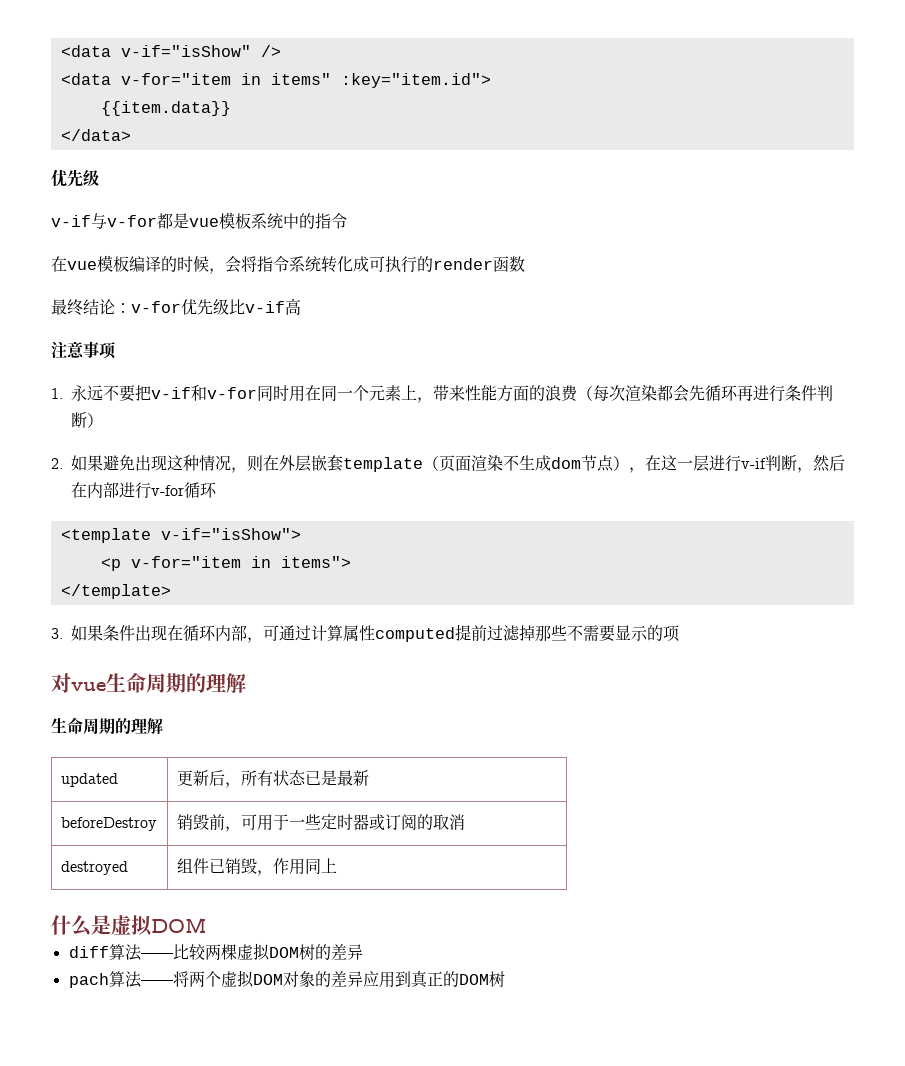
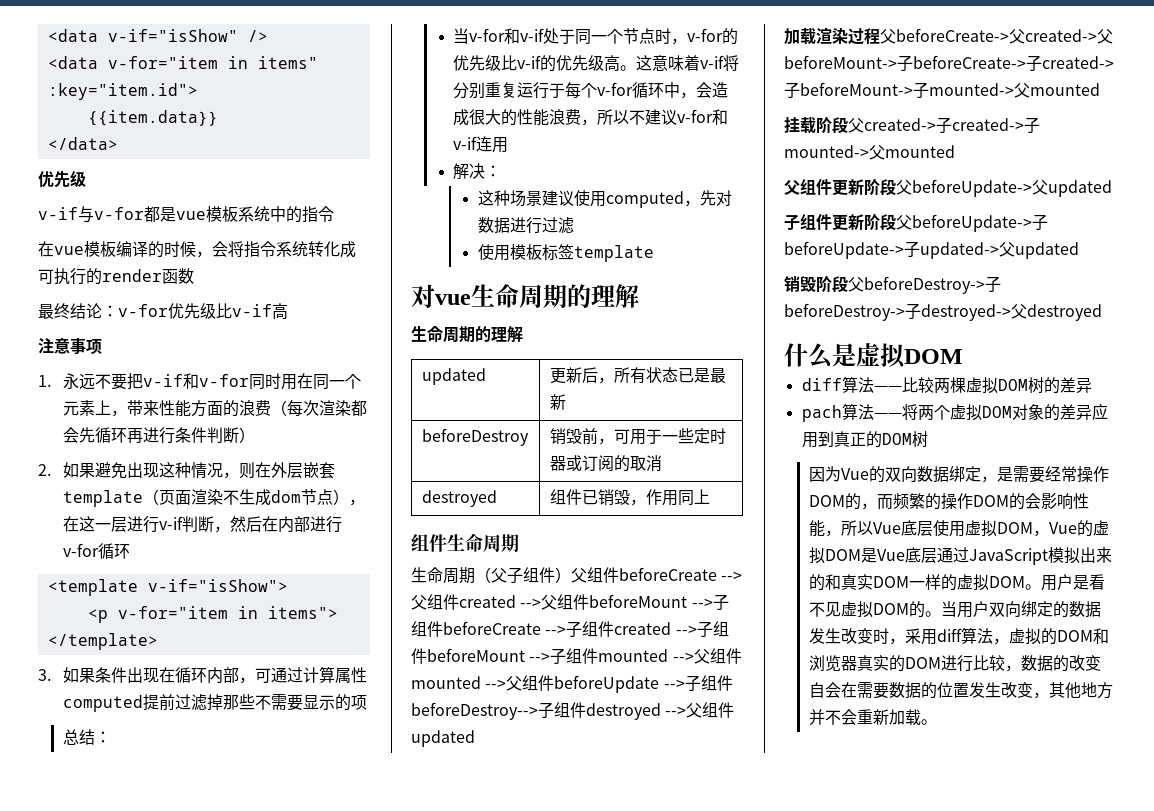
+ 总结：
+ 当v-for和v-if处于同一个节点时，v-for的优先级比v-if的优先级高。这意味着v-if将分别重复运行于每个v-for循环中，会造成很大的性能浪费，所以不建议v-for和v-if连用
+ 解决：
+ 这种场景建议使用computed，先对数据进行过滤
+ 使用模板标签template
+ 组件生命周期
+ 生命周期（父子组件）父组件beforeCreate -->父组件created -->父组件beforeMount -->子组件beforeCreate -->子组件created -->子组件beforeMount -->子组件mounted -->父组件mounted -->父组件beforeUpdate -->子组件beforeDestroy-->子组件destroyed -->父组件updated
+ 加载渲染过程父beforeCreate->父created->父beforeMount->子beforeCreate->子created->子beforeMount->子mounted->父mounted
+ 挂载阶段父created->子created->子mounted->父mounted
+ 父组件更新阶段父beforeUpdate->父updated
+ 子组件更新阶段父beforeUpdate->子beforeUpdate->子updated->父updated
+ 销毁阶段父beforeDestroy->子beforeDestroy->子destroyed->父destroyed
+ 因为Vue的双向数据绑定，是需要经常操作DOM的，而频繁的操作DOM的会影响性能，所以Vue底层使用虚拟DOM，Vue的虚拟DOM是Vue底层通过JavaScript模拟出来的和真实DOM一样的虚拟DOM。用户是看不见虚拟DOM的。当用户双向绑定的数据发生改变时，采用diff算法，虚拟的DOM和浏览器真实的DOM进行比较，数据的改变自会在需要数据的位置发生改变，其他地方并不会重新加载。

